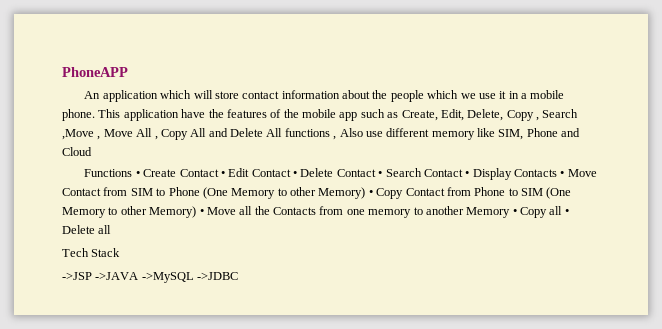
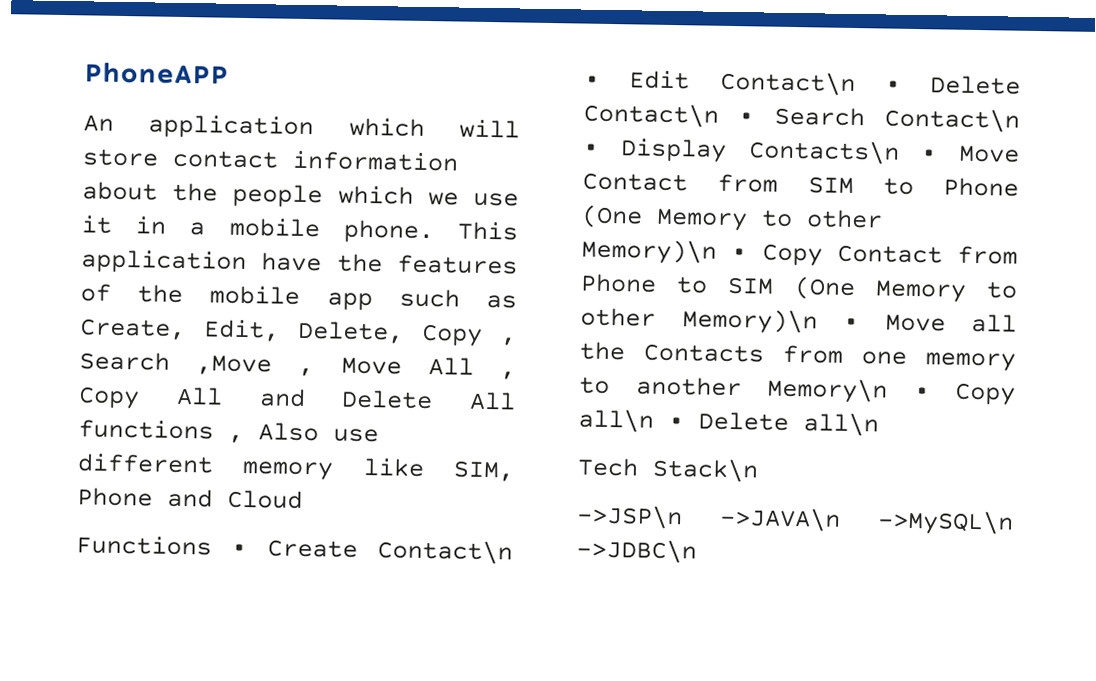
- Functions • Create Contact • Edit Contact • Delete Contact • Search Contact • Display Contacts • Move Contact from SIM to Phone (One Memory to other Memory) • Copy Contact from Phone to SIM (One Memory to other Memory) • Move all the Contacts from one memory to another Memory • Copy all • Delete all
+ Functions • Create Contact\n • Edit Contact\n • Delete Contact\n • Search Contact\n • Display Contacts\n • Move Contact from SIM to Phone (One Memory to other Memory)\n • Copy Contact from Phone to SIM (One Memory to other Memory)\n • Move all the Contacts from one memory to another Memory\n • Copy all\n • Delete all\n
- Tech Stack
- ->JSP ->JAVA ->MySQL ->JDBC
+ Tech Stack\n
+ ->JSP\n ->JAVA\n ->MySQL\n ->JDBC\n

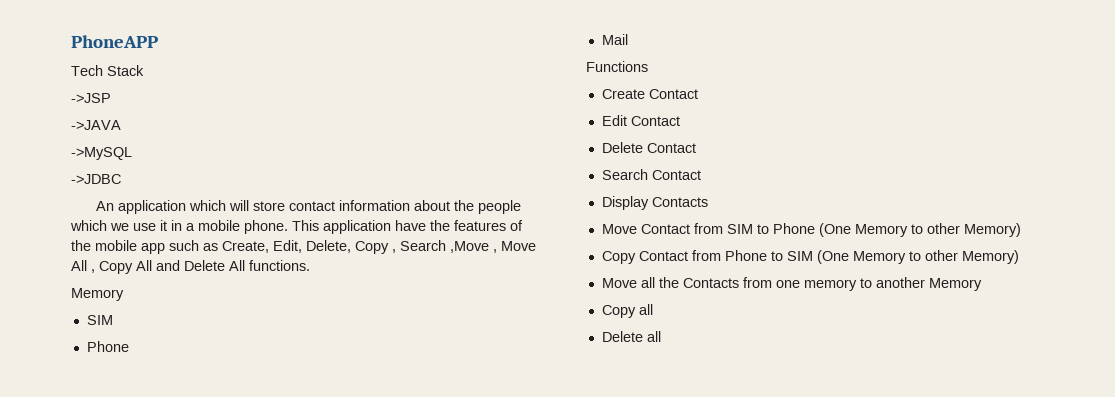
+ Tech Stack
+ ->JSP
+ ->JAVA
+ ->MySQL
+ ->JDBC
- This application have the features of the mobile app such as Create, Edit, Delete, Copy , Search ,Move , Move All , Copy All and Delete All functions , Also use different memory like SIM, Phone and Cloud
+ This application have the features of the mobile app such as Create, Edit, Delete, Copy , Search ,Move , Move All , Copy All and Delete All functions.
+ Memory
+ SIM
+ Phone
+ Mail
- Functions • Create Contact\n • Edit Contact\n • Delete Contact\n • Search Contact\n • Display Contacts\n • Move Contact from SIM to Phone (One Memory to other Memory)\n • Copy Contact from Phone to SIM (One Memory to other Memory)\n • Move all the Contacts from one memory to another Memory\n • Copy all\n • Delete all\n
- Tech Stack\n
- ->JSP\n ->JAVA\n ->MySQL\n ->JDBC\n
+ Functions
+ Create Contact
+ Edit Contact
+ Delete Contact
+ Search Contact
+ Display Contacts
+ Move Contact from SIM to Phone (One Memory to other Memory)
+ Copy Contact from Phone to SIM (One Memory to other Memory)
+ Move all the Contacts from one memory to another Memory
+ Copy all
+ Delete all

